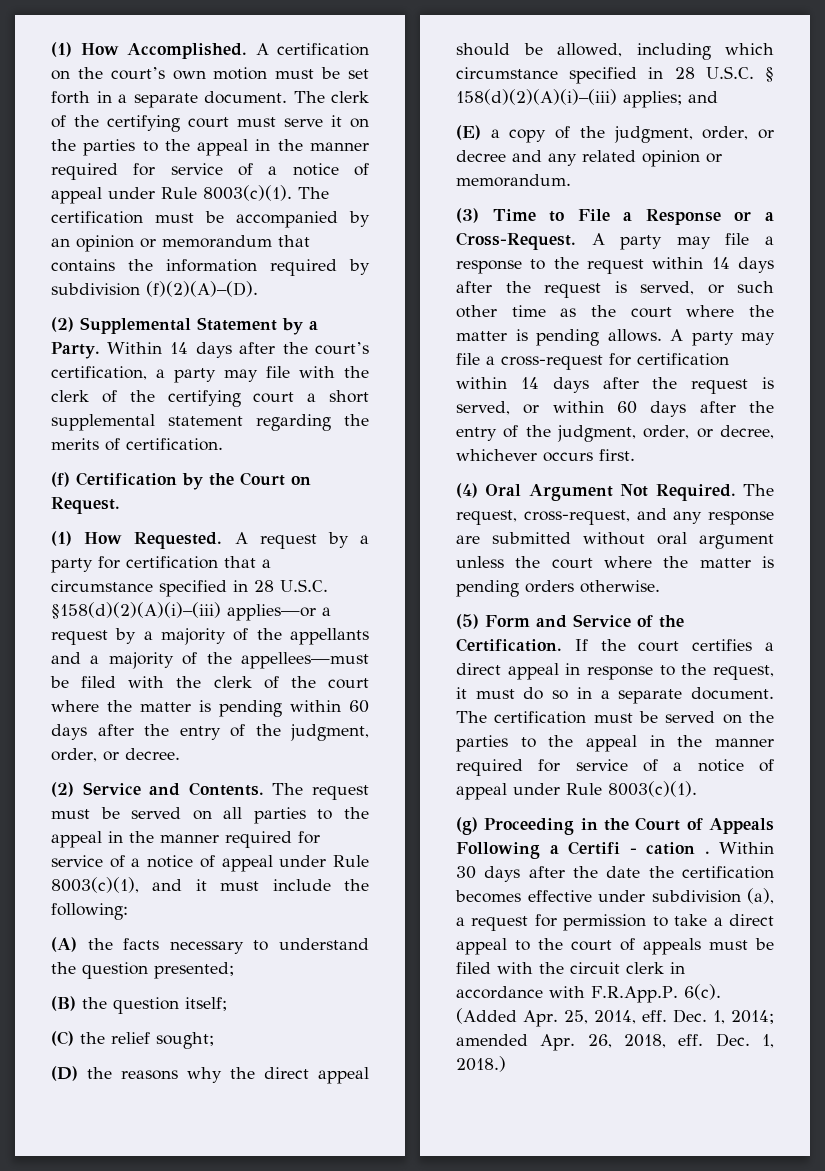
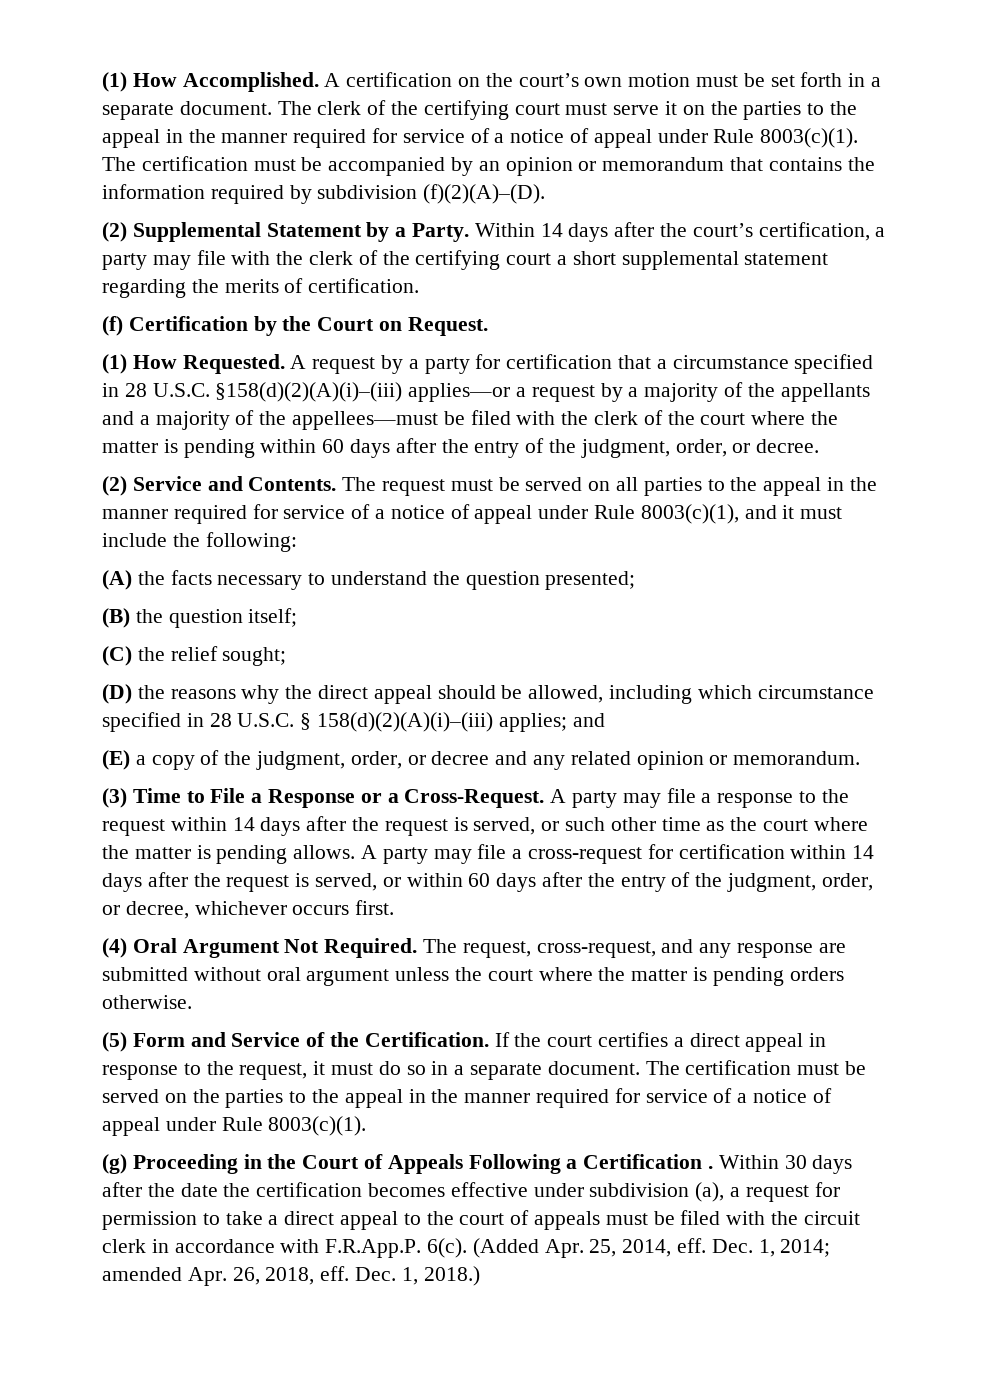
- (g) Proceeding in the Court of Appeals Following a Certifi - cation .
+ (g) Proceeding in the Court of Appeals Following a Certification .

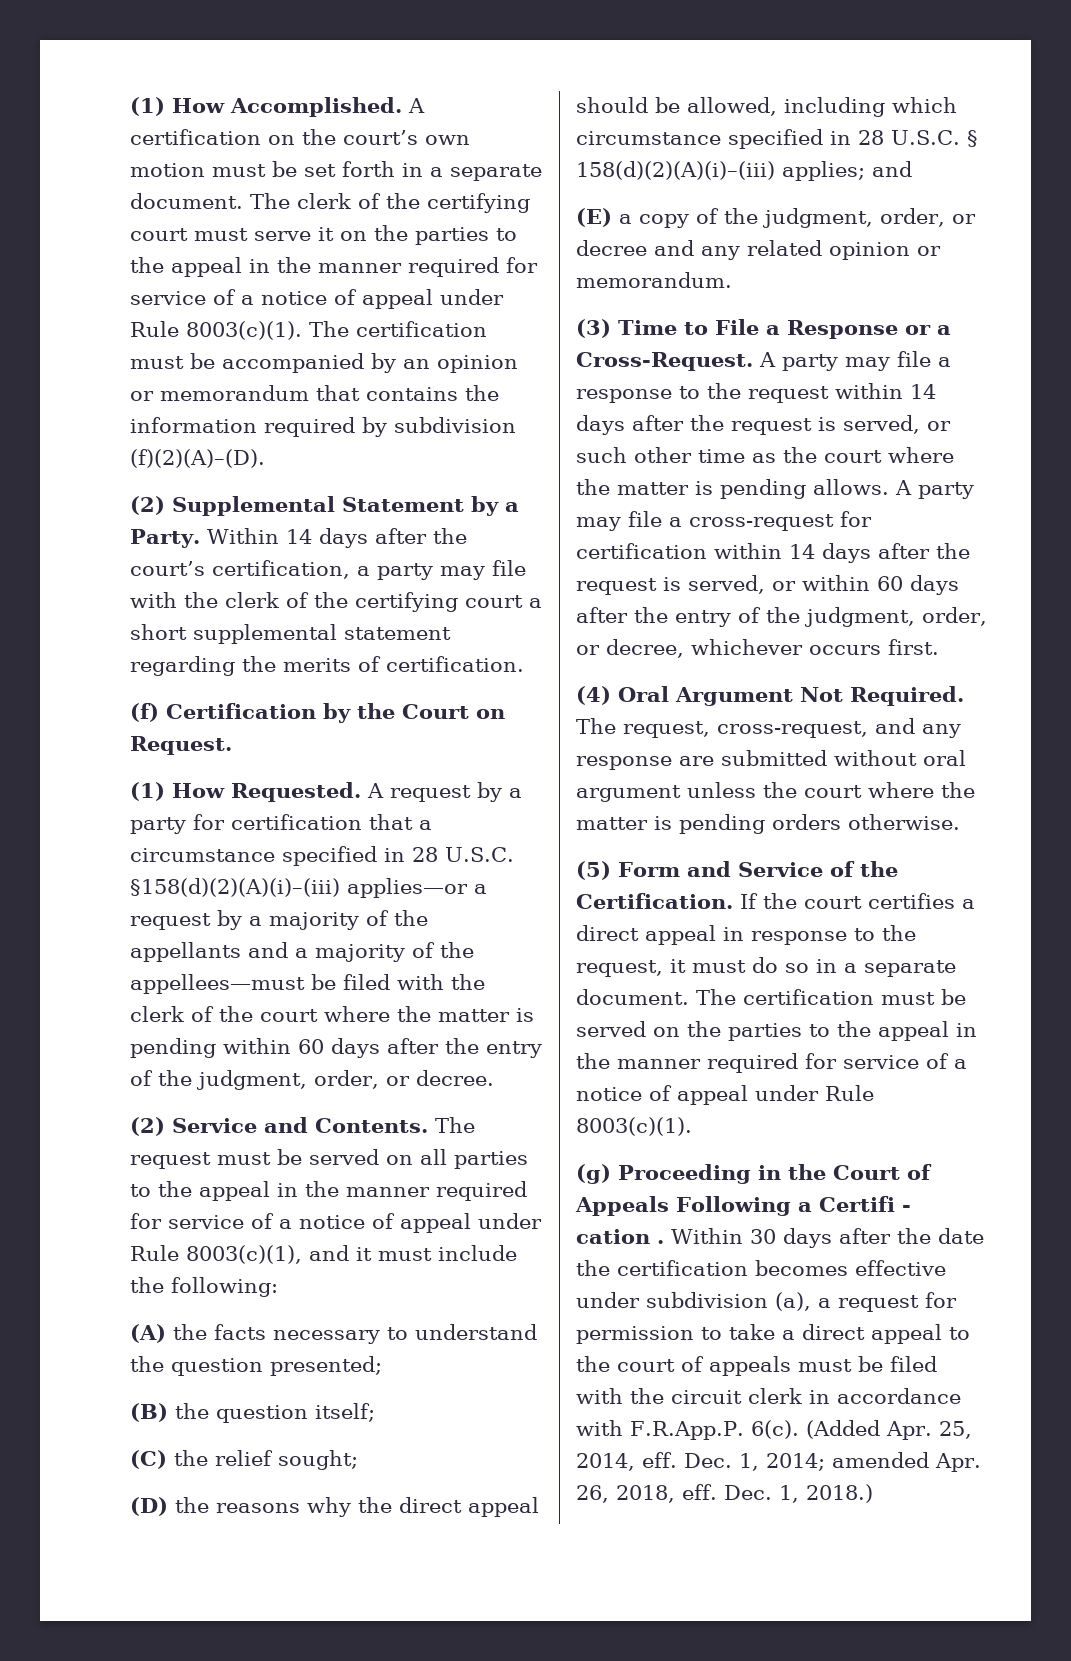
- (g) Proceeding in the Court of Appeals Following a Certification .
+ (g) Proceeding in the Court of Appeals Following a Certifi - cation .

